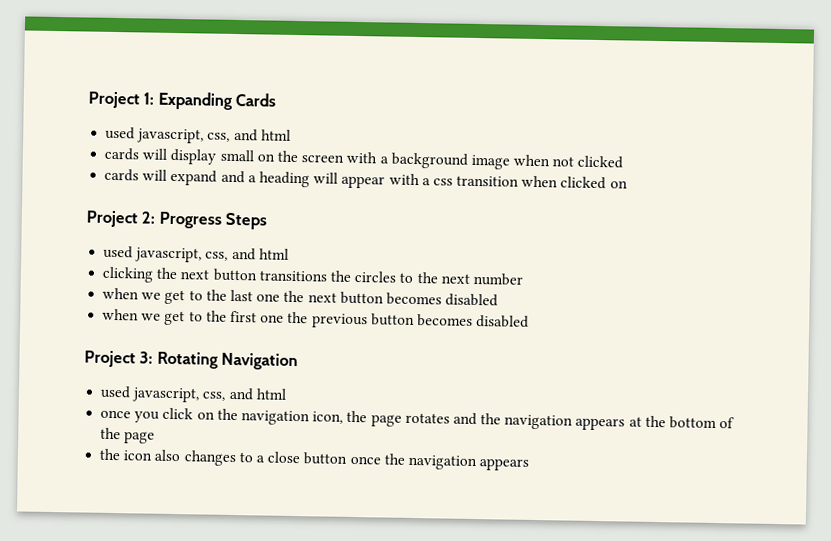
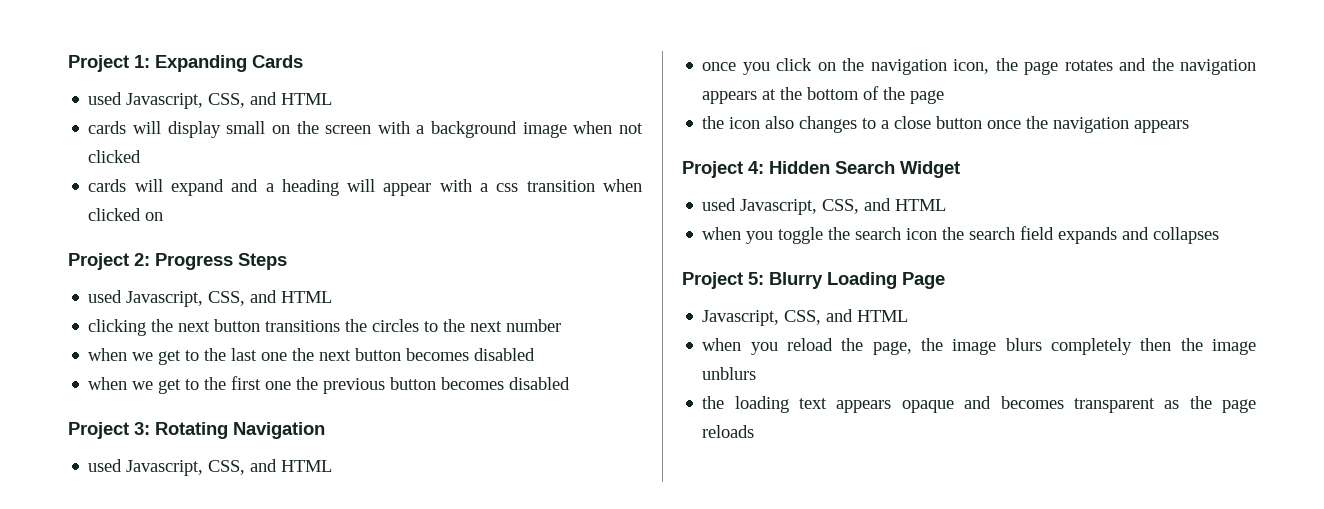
  Project 1: Expanding Cards
- used javascript, css, and html
+ used Javascript, CSS, and HTML
  Project 2: Progress Steps
- used javascript, css, and html
+ used Javascript, CSS, and HTML
  Project 3: Rotating Navigation
- used javascript, css, and html
+ used Javascript, CSS, and HTML
+ Project 4: Hidden Search Widget
+ used Javascript, CSS, and HTML
+ when you toggle the search icon the search field expands and collapses
+ Project 5: Blurry Loading Page
+ Javascript, CSS, and HTML
+ when you reload the page, the image blurs completely then the image unblurs
+ the loading text appears opaque and becomes transparent as the page reloads

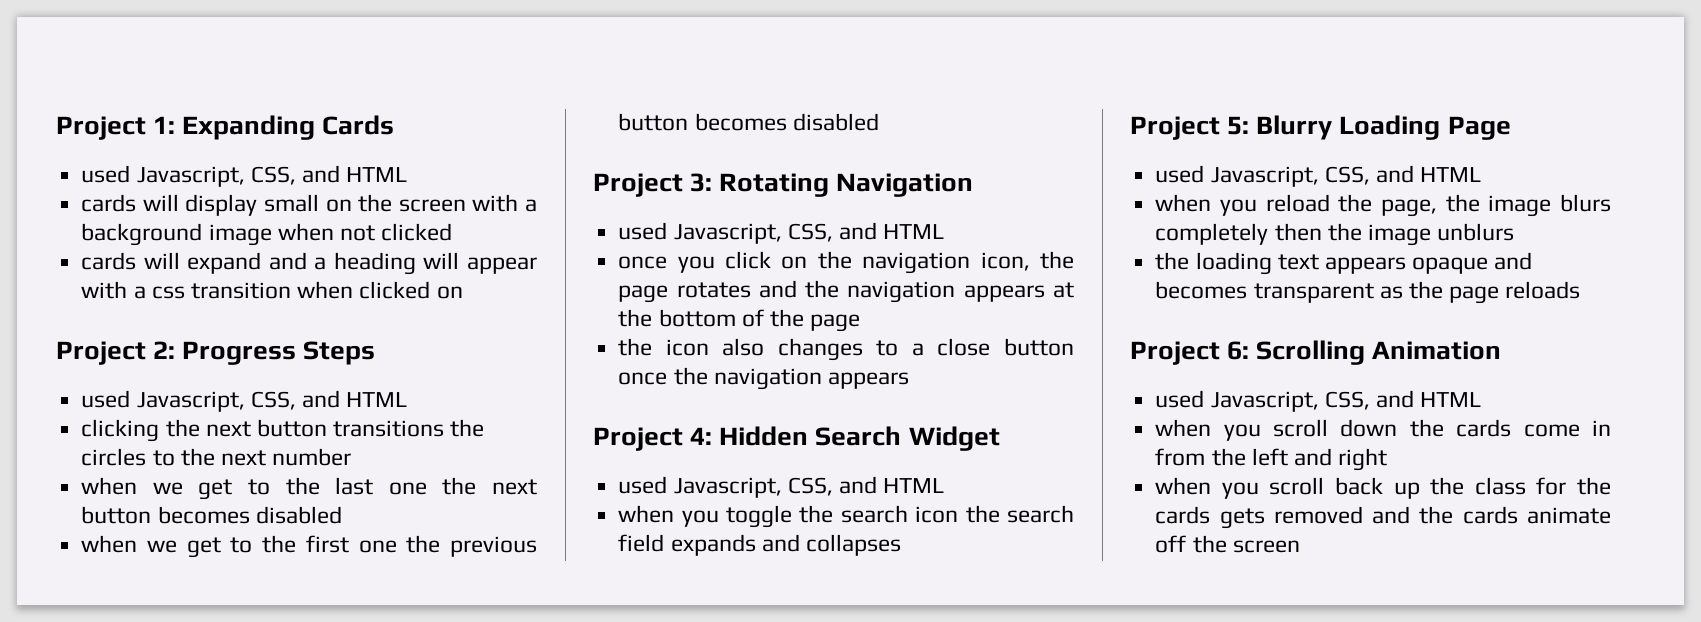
  Project 5: Blurry Loading Page
- Javascript, CSS, and HTML
+ used Javascript, CSS, and HTML
+ Project 6: Scrolling Animation
+ used Javascript, CSS, and HTML
+ when you scroll down the cards come in from the left and right
+ when you scroll back up the class for the cards gets removed and the cards animate off the screen

